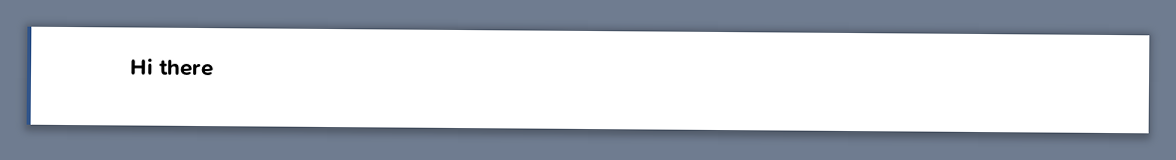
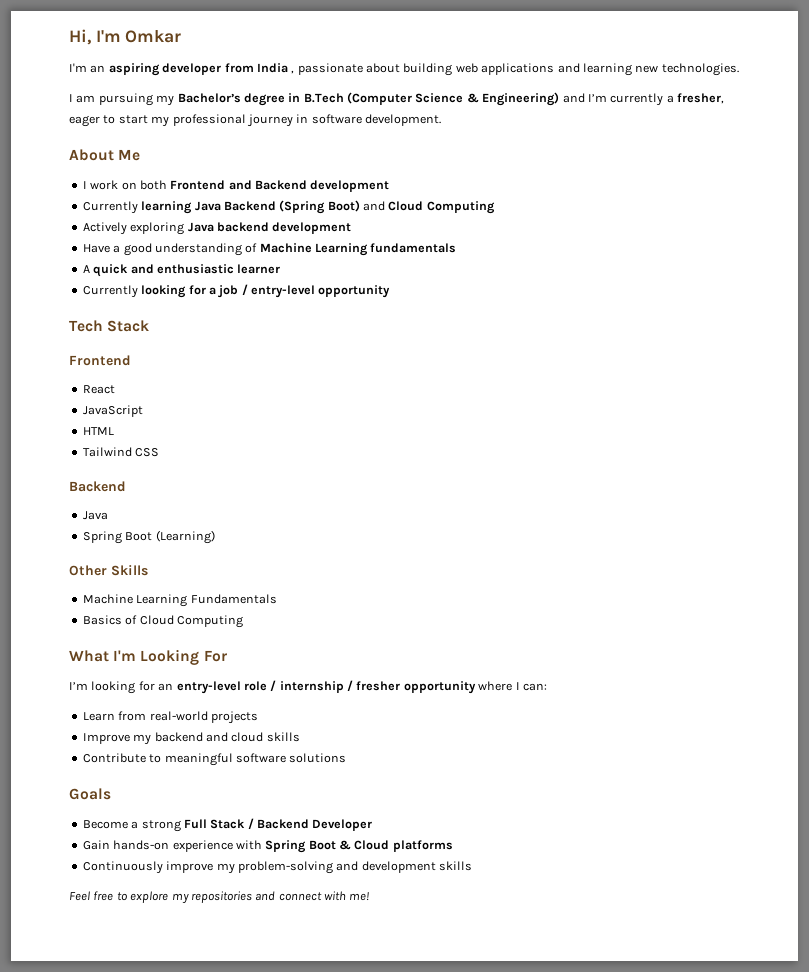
- Hi there
+ Hi, I'm Omkar
+ I'm an aspiring developer from India , passionate about building web applications and learning new technologies.
+ I am pursuing my Bachelor’s degree in B.Tech (Computer Science & Engineering) and I’m currently a fresher, eager to start my professional journey in software development.
+ About Me
+ I work on both Frontend and Backend development
+ Currently learning Java Backend (Spring Boot) and Cloud Computing
+ Actively exploring Java backend development
+ Have a good understanding of Machine Learning fundamentals
+ A quick and enthusiastic learner
+ Currently looking for a job / entry-level opportunity
+ Tech Stack
+ Frontend
+ React
+ JavaScript
+ HTML
+ Tailwind CSS
+ Backend
+ Java
+ Spring Boot (Learning)
+ Other Skills
+ Machine Learning Fundamentals
+ Basics of Cloud Computing
+ What I'm Looking For
+ I’m looking for an entry-level role / internship / fresher opportunity where I can:
+ Learn from real-world projects
+ Improve my backend and cloud skills
+ Contribute to meaningful software solutions
+ Goals
+ Become a strong Full Stack / Backend Developer
+ Gain hands-on experience with Spring Boot & Cloud platforms
+ Continuously improve my problem-solving and development skills
+ Feel free to explore my repositories and connect with me!

